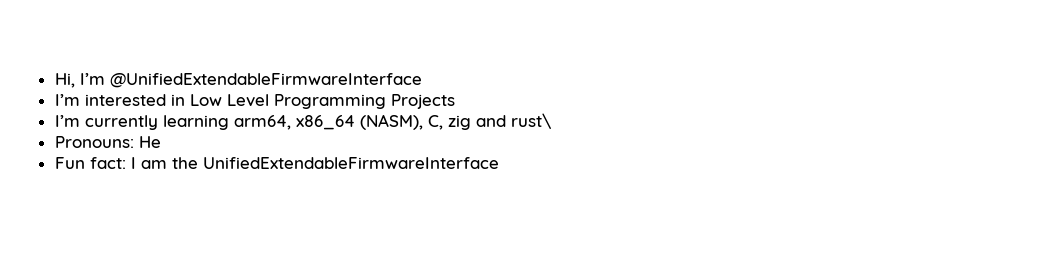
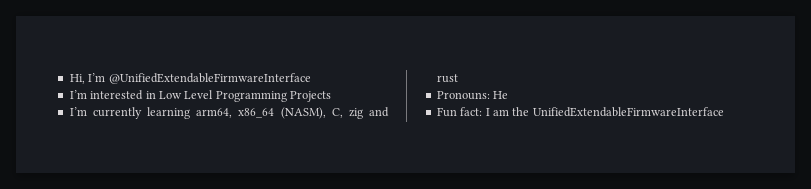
- I’m currently learning arm64, x86_64 (NASM), C, zig and rust\
+ I’m currently learning arm64, x86_64 (NASM), C, zig and rust

